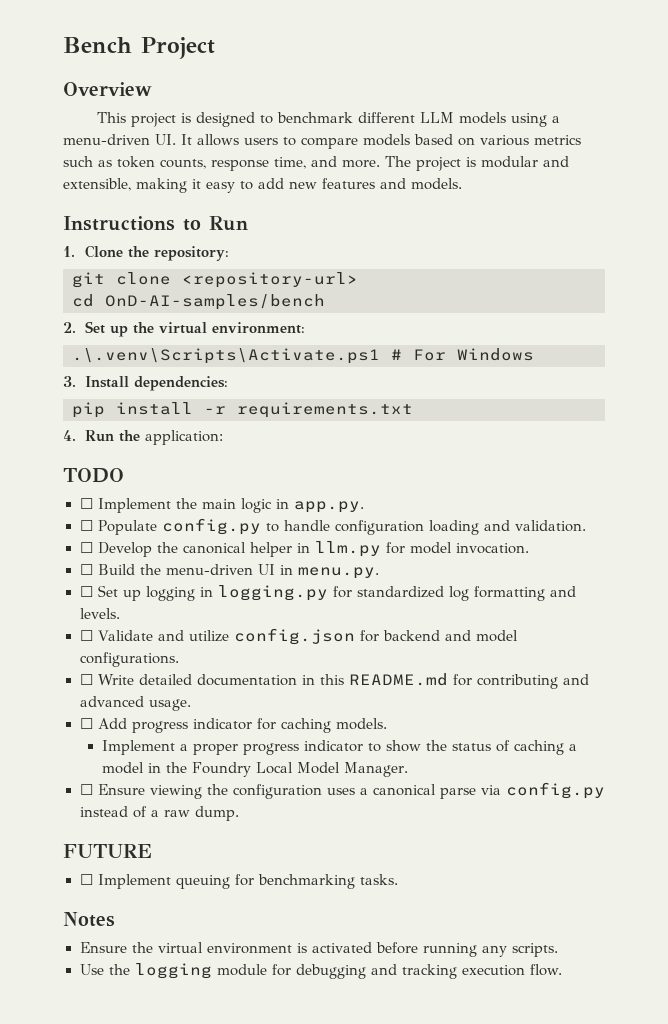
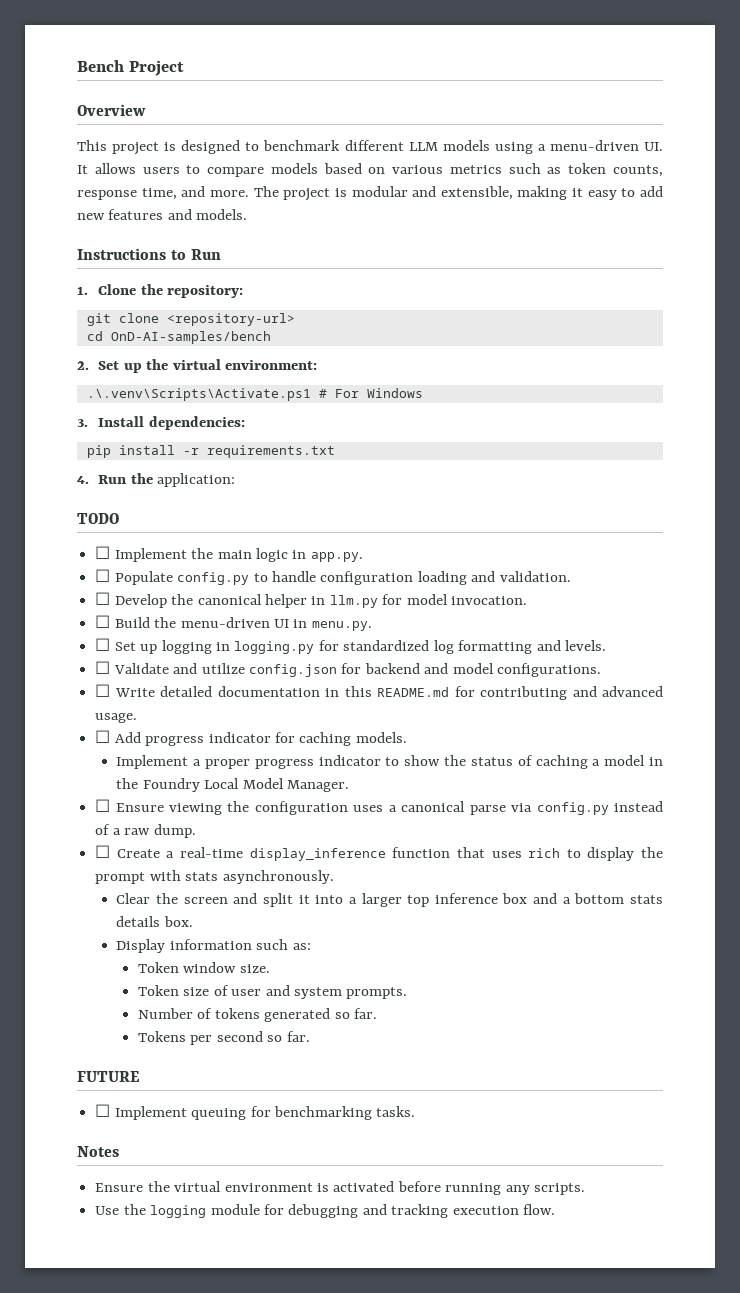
+ ☐ Create a real-time display_inference function that uses rich to display the prompt with stats asynchronously.
+ Clear the screen and split it into a larger top inference box and a bottom stats details box.
+ Display information such as:
+ Token window size.
+ Token size of user and system prompts.
+ Number of tokens generated so far.
+ Tokens per second so far.

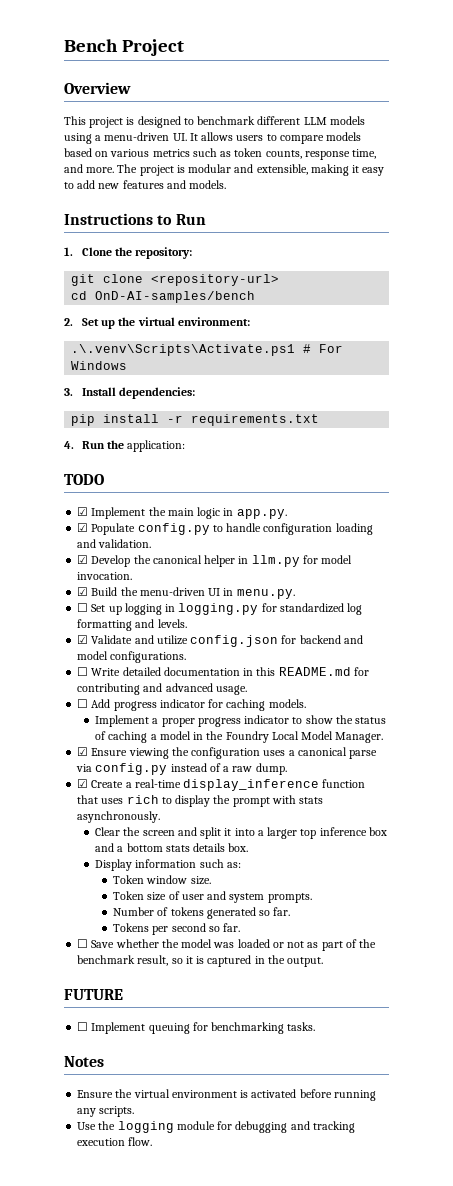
- ☐ Implement the main logic in app.py.
+ ☑ Implement the main logic in app.py.
- ☐ Populate config.py to handle configuration loading and validation.
+ ☑ Populate config.py to handle configuration loading and validation.
- ☐ Develop the canonical helper in llm.py for model invocation.
+ ☑ Develop the canonical helper in llm.py for model invocation.
- ☐ Build the menu-driven UI in menu.py.
+ ☑ Build the menu-driven UI in menu.py.
- ☐ Validate and utilize config.json for backend and model configurations.
+ ☑ Validate and utilize config.json for backend and model configurations.
- ☐ Ensure viewing the configuration uses a canonical parse via config.py instead of a raw dump.
+ ☑ Ensure viewing the configuration uses a canonical parse via config.py instead of a raw dump.
- ☐ Create a real-time display_inference function that uses rich to display the prompt with stats asynchronously.
+ ☑ Create a real-time display_inference function that uses rich to display the prompt with stats asynchronously.
+ ☐ Save whether the model was loaded or not as part of the benchmark result, so it is captured in the output.

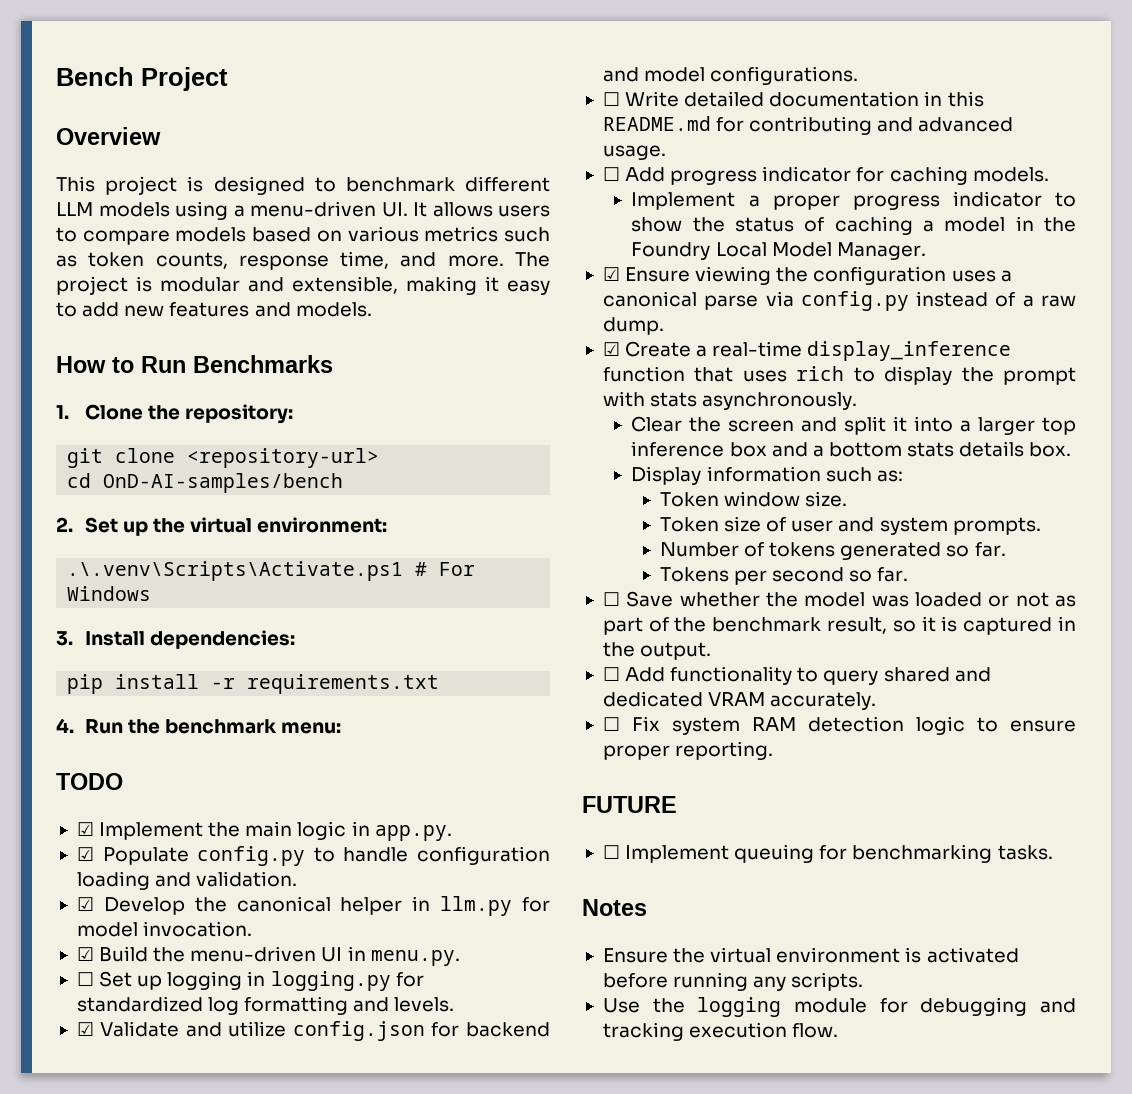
- Instructions to Run
+ How to Run Benchmarks
- 4. Run the application:
+ 4. Run the benchmark menu:
+ ☐ Add functionality to query shared and dedicated VRAM accurately.
+ ☐ Fix system RAM detection logic to ensure proper reporting.

